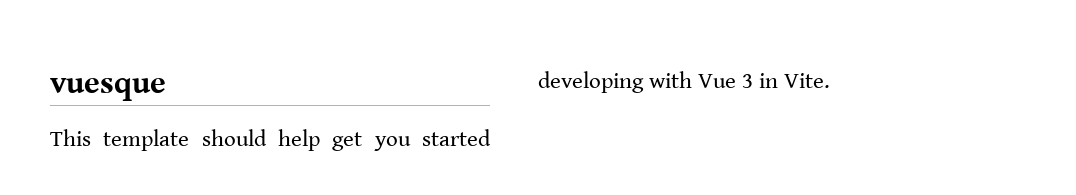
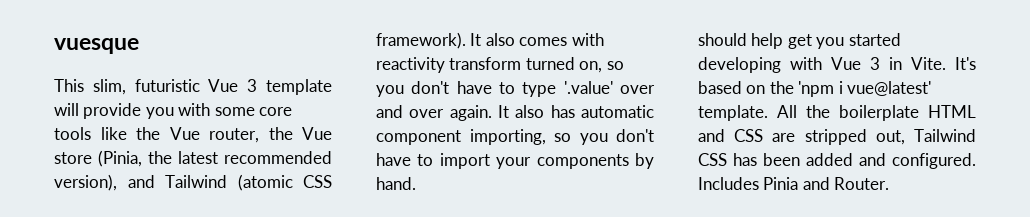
- This template should help get you started developing with Vue 3 in Vite.
+ This slim, futuristic Vue 3 template will provide you with some core tools like the Vue router, the Vue store (Pinia, the latest recommended version), and Tailwind (atomic CSS framework). It also comes with reactivity transform turned on, so you don't have to type '.value' over and over again. It also has automatic component importing, so you don't have to import your components by hand.
+ should help get you started developing with Vue 3 in Vite.
+ It's based on the 'npm i vue@latest' template. All the boilerplate HTML and CSS are stripped out, Tailwind CSS has been added and configured. Includes Pinia and Router.

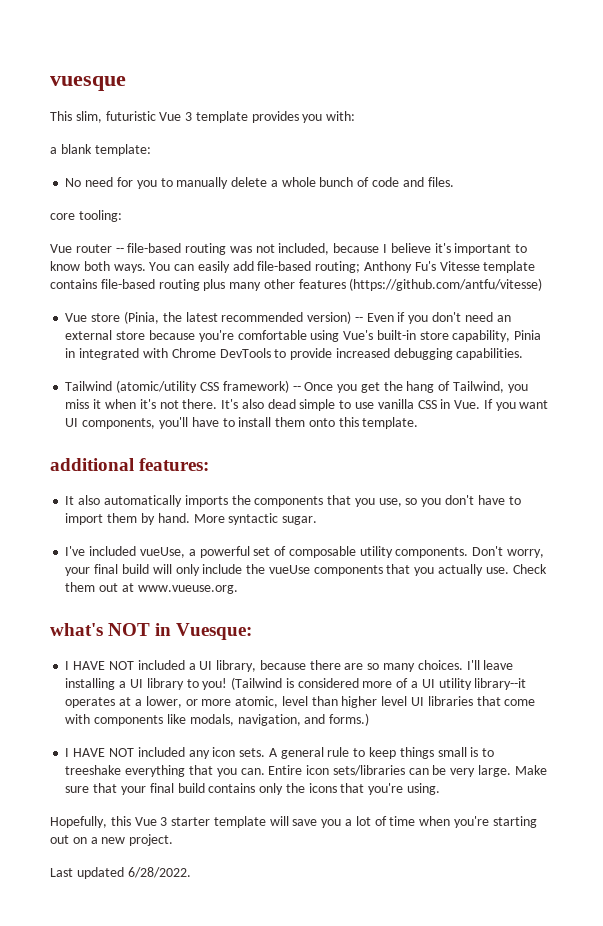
- This slim, futuristic Vue 3 template will provide you with some core tools like the Vue router, the Vue store (Pinia, the latest recommended version), and Tailwind (atomic CSS framework). It also comes with reactivity transform turned on, so you don't have to type '.value' over and over again. It also has automatic component importing, so you don't have to import your components by hand.
- should help get you started developing with Vue 3 in Vite. It's based on the 'npm i vue@latest' template. All the boilerplate HTML and CSS are stripped out, Tailwind CSS has been added and configured. Includes Pinia and Router.
+ This slim, futuristic Vue 3 template provides you with:
+ a blank template:
+ No need for you to manually delete a whole bunch of code and files.
+ core tooling:
+ Vue router -- file-based routing was not included, because I believe it's important to know both ways. You can easily add file-based routing; Anthony Fu's Vitesse template contains file-based routing plus many other features (https://github.com/antfu/vitesse)
+ Vue store (Pinia, the latest recommended version) -- Even if you don't need an external store because you're comfortable using Vue's built-in store capability, Pinia in integrated with Chrome DevTools to provide increased debugging capabilities.
+ Tailwind (atomic/utility CSS framework) -- Once you get the hang of Tailwind, you miss it when it's not there. It's also dead simple to use vanilla CSS in Vue. If you want UI components, you'll have to install them onto this template.
+ additional features:
+ It also automatically imports the components that you use, so you don't have to import them by hand. More syntactic sugar.
+ I've included vueUse, a powerful set of composable utility components. Don't worry, your final build will only include the vueUse components that you actually use. Check them out at www.vueuse.org.
+ what's NOT in Vuesque:
+ I HAVE NOT included a UI library, because there are so many choices. I'll leave installing a UI library to you! (Tailwind is considered more of a UI utility library--it operates at a lower, or more atomic, level than higher level UI libraries that come with components like modals, navigation, and forms.)
+ I HAVE NOT included any icon sets. A general rule to keep things small is to treeshake everything that you can. Entire icon sets/libraries can be very large. Make sure that your final build contains only the icons that you're using.
+ Hopefully, this Vue 3 starter template will save you a lot of time when you're starting out on a new project.
+ Last updated 6/28/2022.

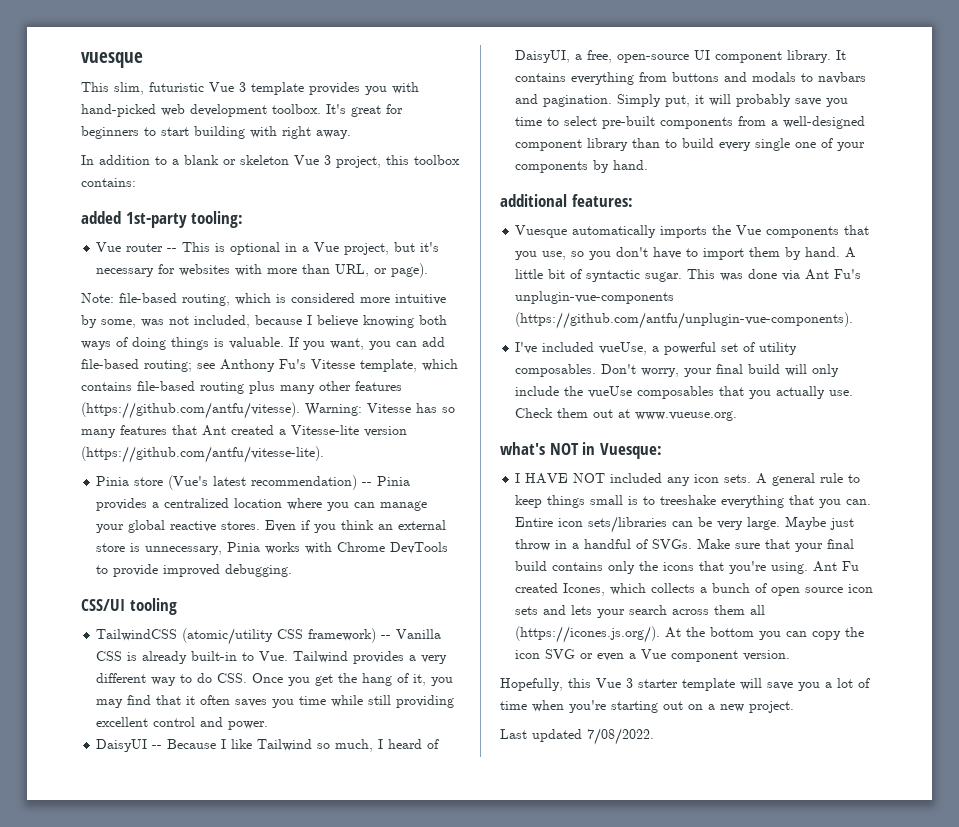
- This slim, futuristic Vue 3 template provides you with:
- a blank template:
- No need for you to manually delete a whole bunch of code and files.
- core tooling:
- Vue router -- file-based routing was not included, because I believe it's important to know both ways. You can easily add file-based routing; Anthony Fu's Vitesse template contains file-based routing plus many other features (https://github.com/antfu/vitesse)
- Vue store (Pinia, the latest recommended version) -- Even if you don't need an external store because you're comfortable using Vue's built-in store capability, Pinia in integrated with Chrome DevTools to provide increased debugging capabilities.
- Tailwind (atomic/utility CSS framework) -- Once you get the hang of Tailwind, you miss it when it's not there. It's also dead simple to use vanilla CSS in Vue. If you want UI components, you'll have to install them onto this template.
+ This slim, futuristic Vue 3 template provides you with hand-picked web development toolbox. It's great for beginners to start building with right away.
+ In addition to a blank or skeleton Vue 3 project, this toolbox contains:
+ added 1st-party tooling:
+ Vue router -- This is optional in a Vue project, but it's necessary for websites with more than URL, or page).
+ Note: file-based routing, which is considered more intuitive by some, was not included, because I believe knowing both ways of doing things is valuable. If you want, you can add file-based routing; see Anthony Fu's Vitesse template, which contains file-based routing plus many other features (https://github.com/antfu/vitesse). Warning: Vitesse has so many features that Ant created a Vitesse-lite version (https://github.com/antfu/vitesse-lite).
+ Pinia store (Vue's latest recommendation) -- Pinia provides a centralized location where you can manage your global reactive stores. Even if you think an external store is unnecessary, Pinia works with Chrome DevTools to provide improved debugging.
+ CSS/UI tooling
+ TailwindCSS (atomic/utility CSS framework) -- Vanilla CSS is already built-in to Vue. Tailwind provides a very different way to do CSS. Once you get the hang of it, you may find that it often saves you time while still providing excellent control and power.
+ DaisyUI -- Because I like Tailwind so much, I heard of DaisyUI, a free, open-source UI component library. It contains everything from buttons and modals to navbars and pagination. Simply put, it will probably save you time to select pre-built components from a well-designed component library than to build every single one of your components by hand.
- It also automatically imports the components that you use, so you don't have to import them by hand.
+ Vuesque automatically imports the Vue components that you use, so you don't have to import them by hand.
- More syntactic sugar.
+ A little bit of syntactic sugar. This was done via Ant Fu's unplugin-vue-components (https://github.com/antfu/unplugin-vue-components).
- I've included vueUse, a powerful set of composable utility components.
+ I've included vueUse, a powerful set of utility composables.
- Don't worry, your final build will only include the vueUse components that you actually use.
+ Don't worry, your final build will only include the vueUse composables that you actually use.
- I HAVE NOT included a UI library, because there are so many choices. I'll leave installing a UI library to you! (Tailwind is considered more of a UI utility library--it operates at a lower, or more atomic, level than higher level UI libraries that come with components like modals, navigation, and forms.)
+ Maybe just throw in a handful of SVGs.
+ Ant Fu created Icones, which collects a bunch of open source icon sets and lets your search across them all (https://icones.js.org/). At the bottom you can copy the icon SVG or even a Vue component version.
- Last updated 6/28/2022.
+ Last updated 7/08/2022.

